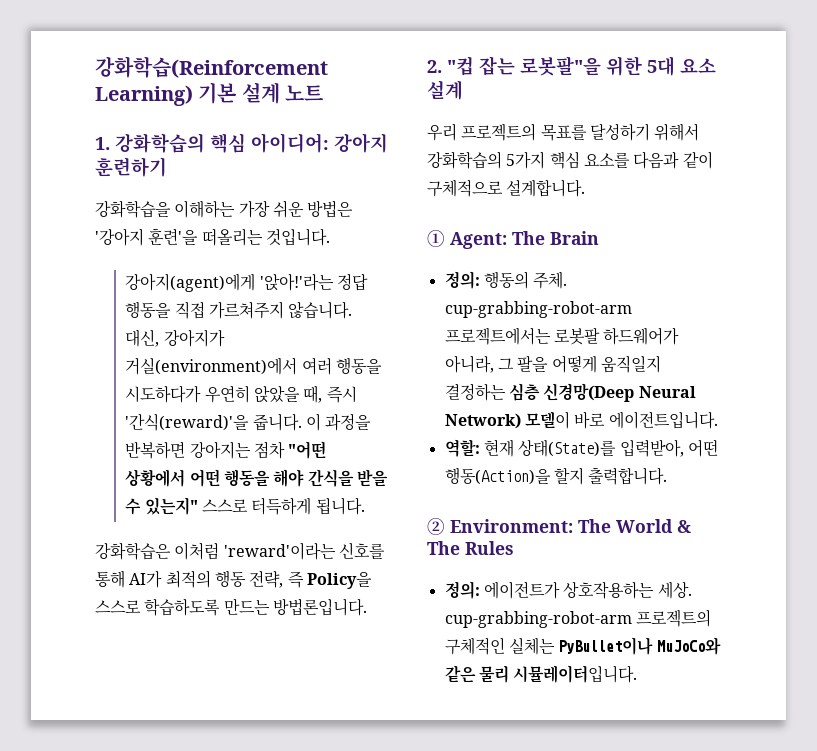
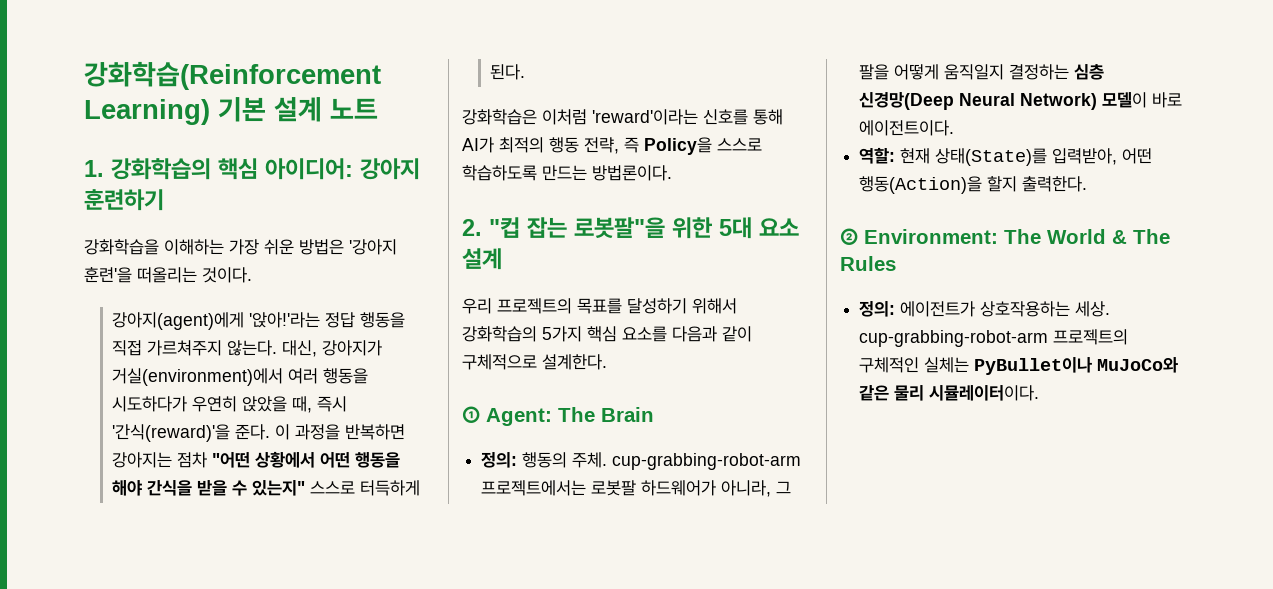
- 강화학습을 이해하는 가장 쉬운 방법은 '강아지 훈련'을 떠올리는 것입니다.
+ 강화학습을 이해하는 가장 쉬운 방법은 '강아지 훈련'을 떠올리는 것이다.
- 강아지(agent)에게 '앉아!'라는 정답 행동을 직접 가르쳐주지 않습니다.
+ 강아지(agent)에게 '앉아!'라는 정답 행동을 직접 가르쳐주지 않는다.
- 대신, 강아지가 거실(environment)에서 여러 행동을 시도하다가 우연히 앉았을 때, 즉시 '간식(reward)'을 줍니다.
+ 대신, 강아지가 거실(environment)에서 여러 행동을 시도하다가 우연히 앉았을 때, 즉시 '간식(reward)'을 준다.
- 이 과정을 반복하면 강아지는 점차 "어떤 상황에서 어떤 행동을 해야 간식을 받을 수 있는지" 스스로 터득하게 됩니다.
+ 이 과정을 반복하면 강아지는 점차 "어떤 상황에서 어떤 행동을 해야 간식을 받을 수 있는지" 스스로 터득하게 된다.
- 강화학습은 이처럼 'reward'이라는 신호를 통해 AI가 최적의 행동 전략, 즉 Policy을 스스로 학습하도록 만드는 방법론입니다.
+ 강화학습은 이처럼 'reward'이라는 신호를 통해 AI가 최적의 행동 전략, 즉 Policy을 스스로 학습하도록 만드는 방법론이다.
- 우리 프로젝트의 목표를 달성하기 위해서 강화학습의 5가지 핵심 요소를 다음과 같이 구체적으로 설계합니다.
+ 우리 프로젝트의 목표를 달성하기 위해서 강화학습의 5가지 핵심 요소를 다음과 같이 구체적으로 설계한다.
- 정의: 행동의 주체. cup-grabbing-robot-arm 프로젝트에서는 로봇팔 하드웨어가 아니라, 그 팔을 어떻게 움직일지 결정하는 심층 신경망(Deep Neural Network) 모델이 바로 에이전트입니다.
+ 정의: 행동의 주체. cup-grabbing-robot-arm 프로젝트에서는 로봇팔 하드웨어가 아니라, 그 팔을 어떻게 움직일지 결정하는 심층 신경망(Deep Neural Network) 모델이 바로 에이전트이다.
- 역할: 현재 상태(State)를 입력받아, 어떤 행동(Action)을 할지 출력합니다.
+ 역할: 현재 상태(State)를 입력받아, 어떤 행동(Action)을 할지 출력한다.
- 정의: 에이전트가 상호작용하는 세상. cup-grabbing-robot-arm 프로젝트의 구체적인 실체는 PyBullet이나 MuJoCo와 같은 물리 시뮬레이터입니다.
+ 정의: 에이전트가 상호작용하는 세상. cup-grabbing-robot-arm 프로젝트의 구체적인 실체는 PyBullet이나 MuJoCo와 같은 물리 시뮬레이터이다.

